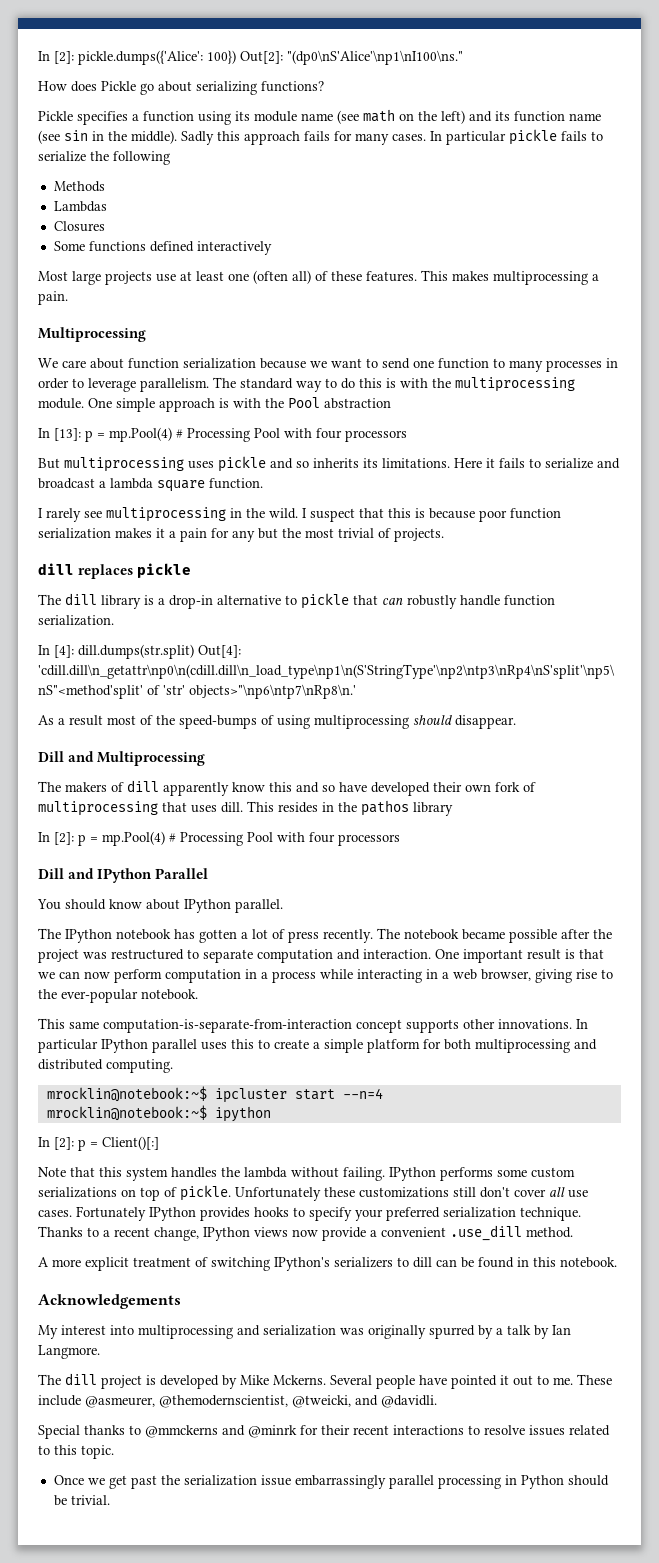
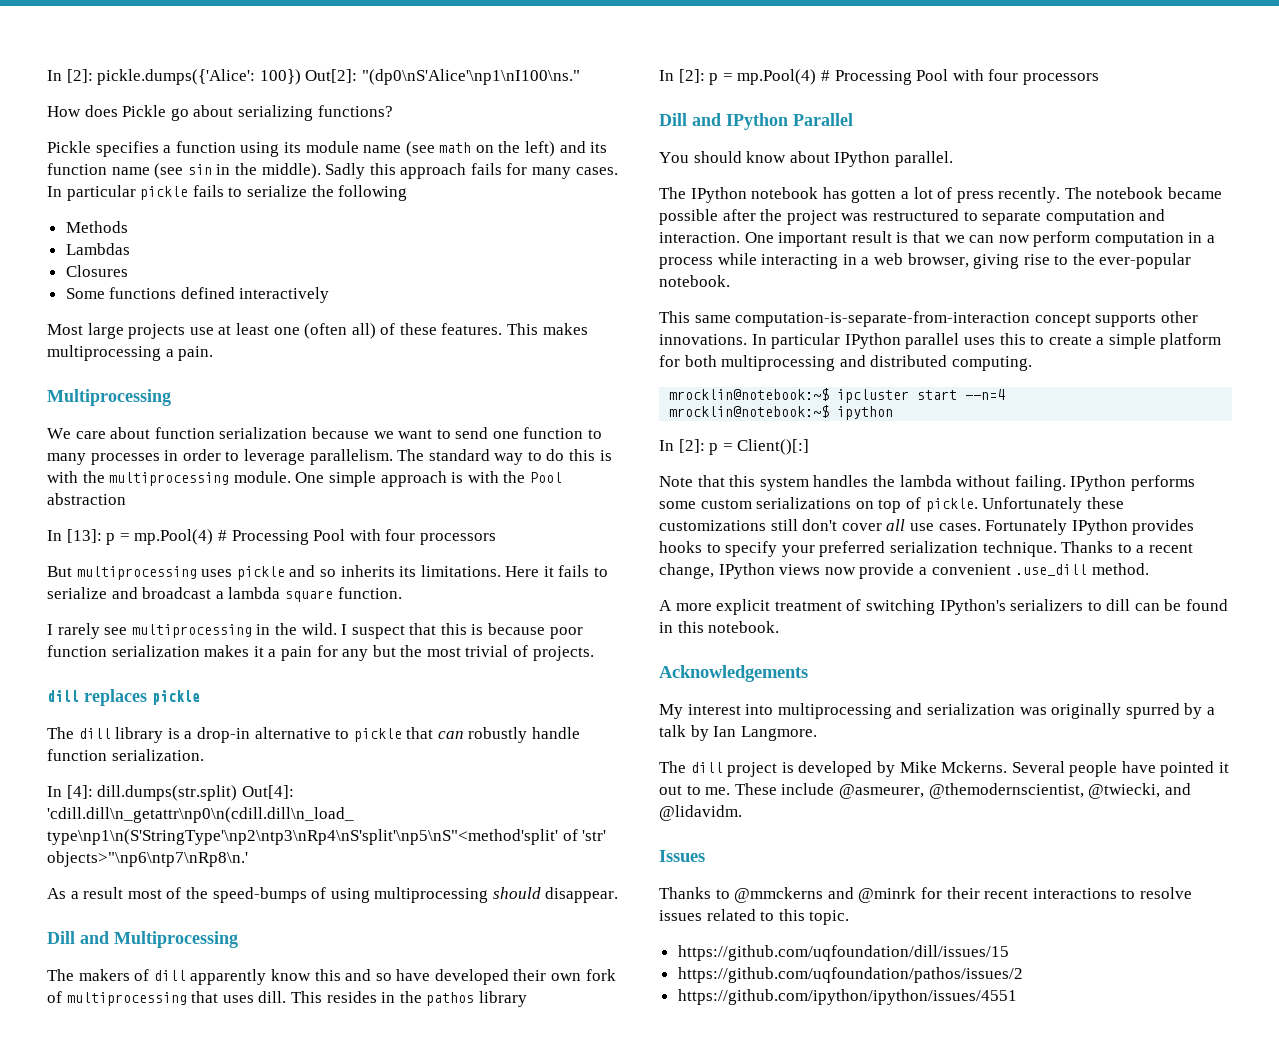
- These include @asmeurer, @themodernscientist, @tweicki, and @davidli.
- Special thanks to @mmckerns and @minrk for their recent interactions to resolve issues related to this topic.
+ These include @asmeurer, @themodernscientist, @twiecki, and @lidavidm.
+ Issues
+ Thanks to @mmckerns and @minrk for their recent interactions to resolve issues related to this topic.
- Once we get past the serialization issue embarrassingly parallel processing in Python should be trivial.
+ https://github.com/uqfoundation/dill/issues/15
+ https://github.com/uqfoundation/pathos/issues/2
+ https://github.com/ipython/ipython/issues/4551

